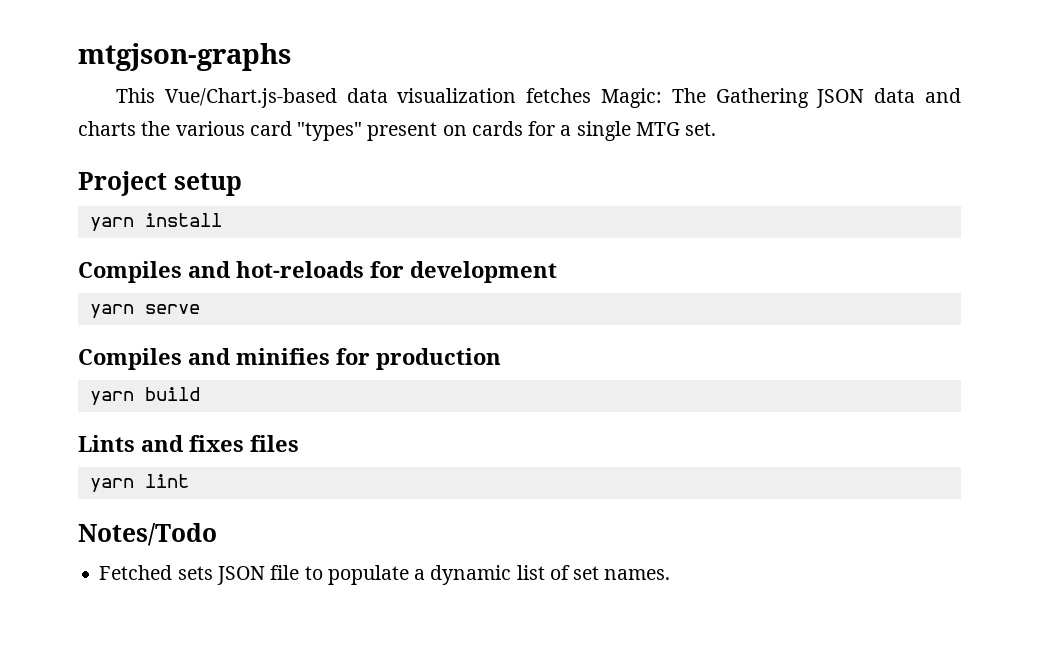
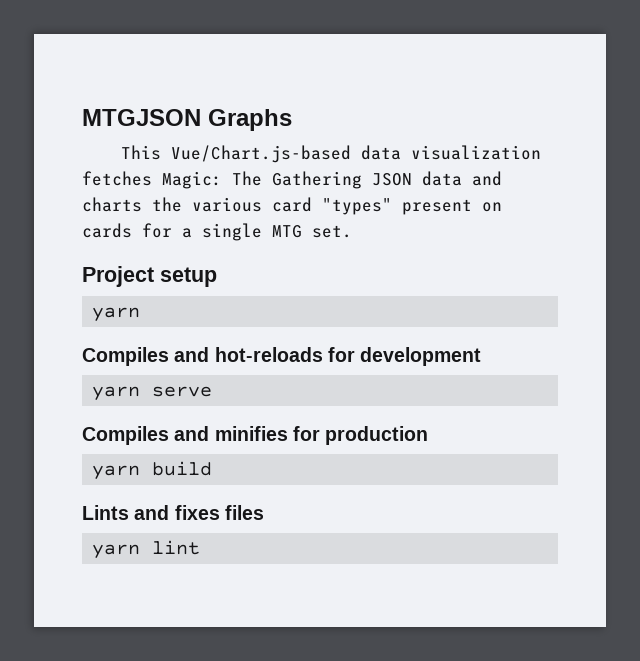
- mtgjson-graphs
+ MTGJSON Graphs
  Project setup
- yarn install
+ yarn
- Notes/Todo
- Fetched sets JSON file to populate a dynamic list of set names.

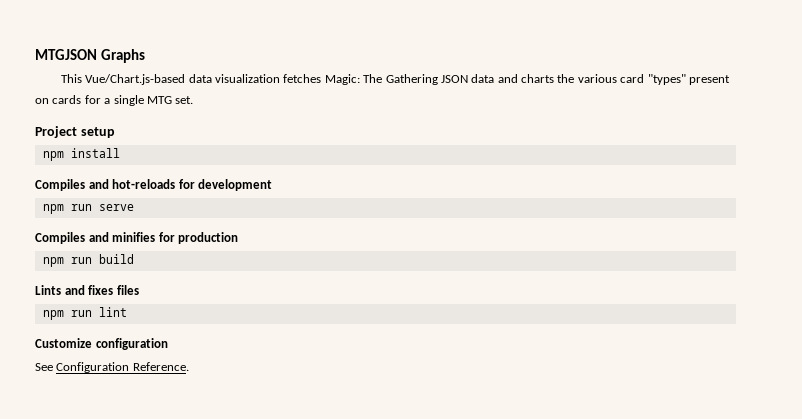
  Project setup
- yarn
+ npm install
- yarn serve
+ npm run serve
- yarn build
+ npm run build
- yarn lint
+ npm run lint
+ Customize configuration
+ See Configuration Reference.

